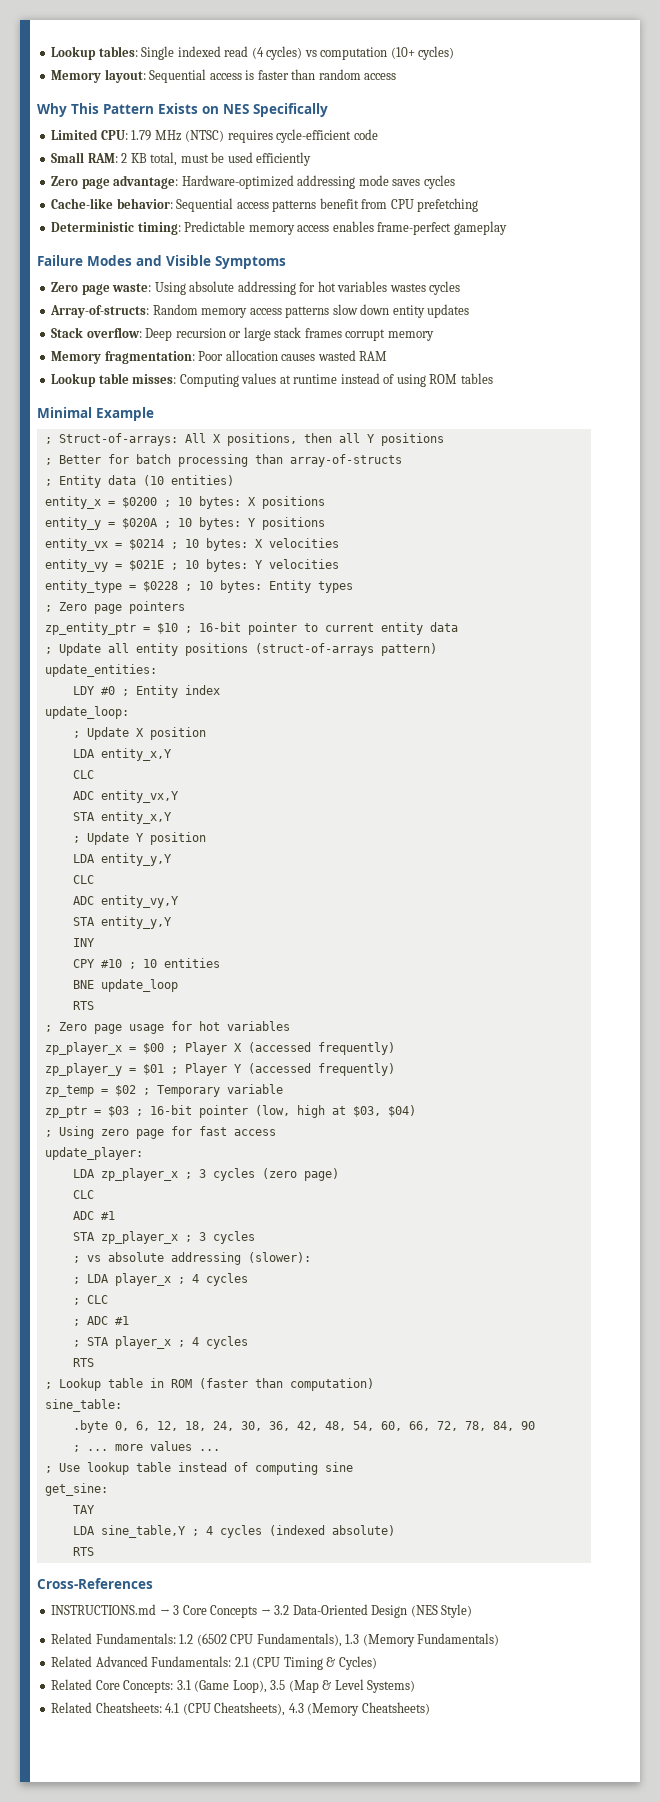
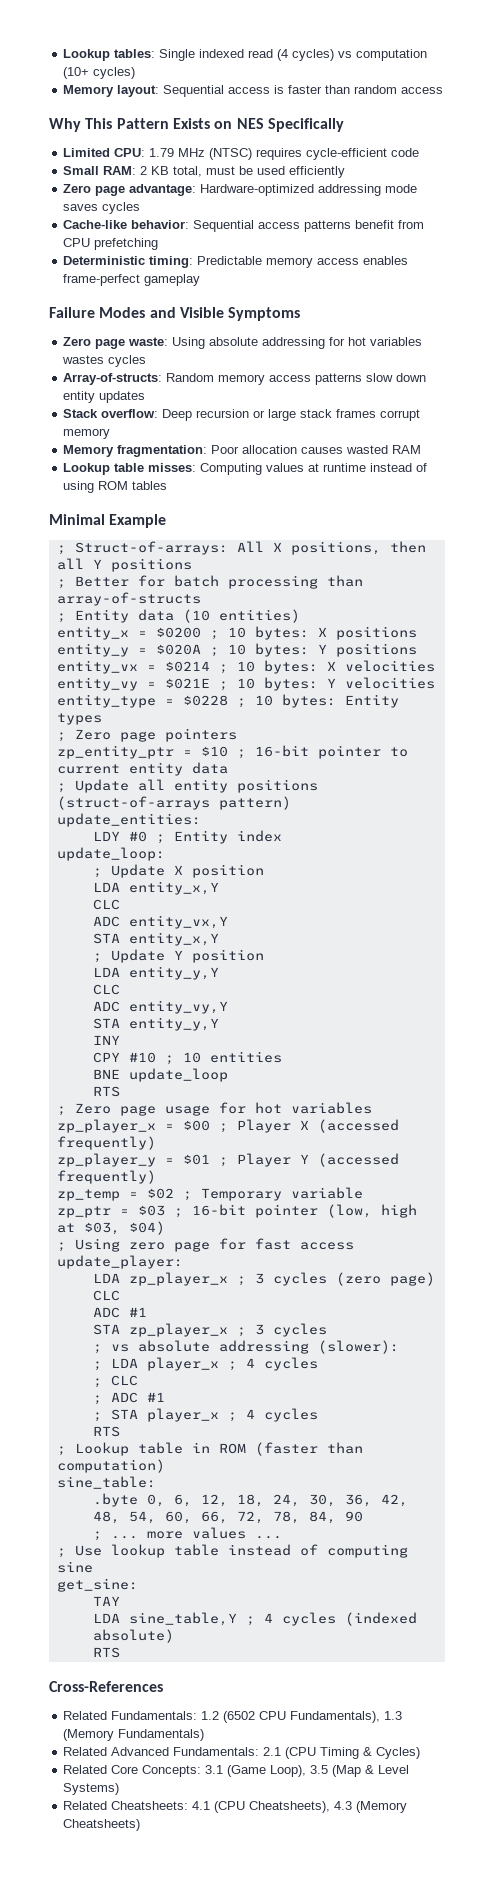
- INSTRUCTIONS.md → 3 Core Concepts → 3.2 Data-Oriented Design (NES Style)

